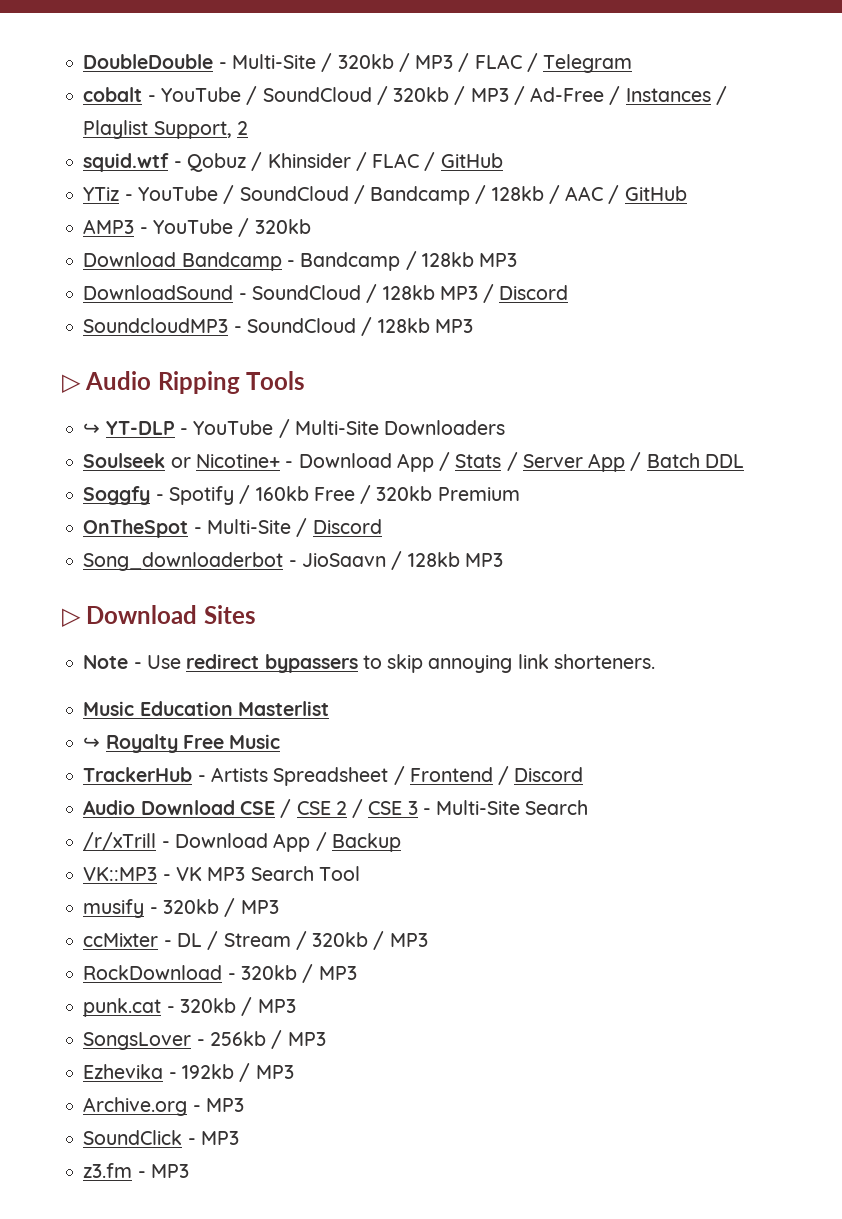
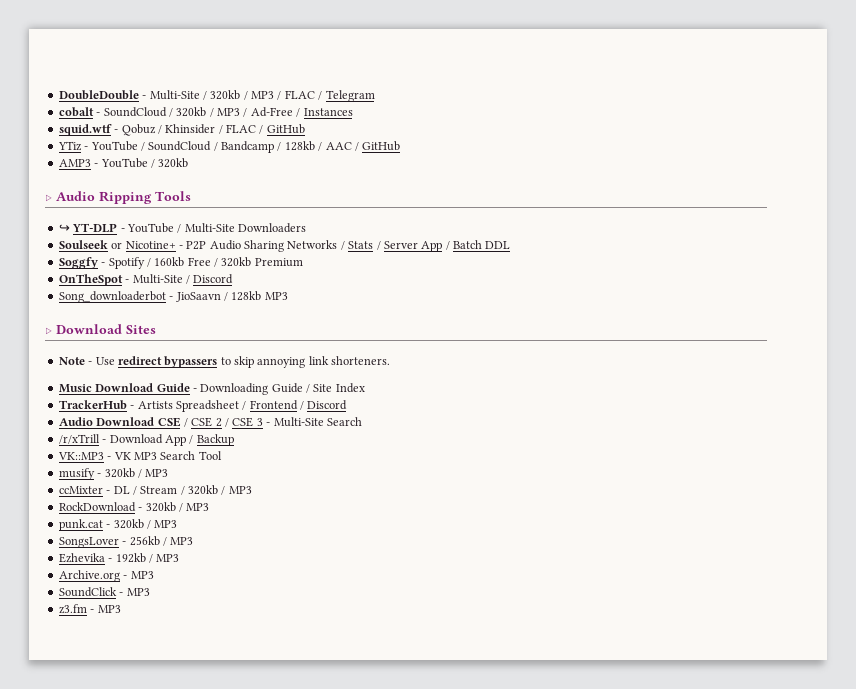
- cobalt - YouTube / SoundCloud / 320kb / MP3 / Ad-Free / Instances / Playlist Support, 2
+ cobalt - SoundCloud / 320kb / MP3 / Ad-Free / Instances
- Download Bandcamp - Bandcamp / 128kb MP3
- DownloadSound - SoundCloud / 128kb MP3 / Discord
- SoundcloudMP3 - SoundCloud / 128kb MP3
- Soulseek or Nicotine+ - Download App / Stats / Server App / Batch DDL
+ Soulseek or Nicotine+ - P2P Audio Sharing Networks / Stats / Server App / Batch DDL
- Music Education Masterlist
- ↪ Royalty Free Music
+ Music Download Guide - Downloading Guide / Site Index

